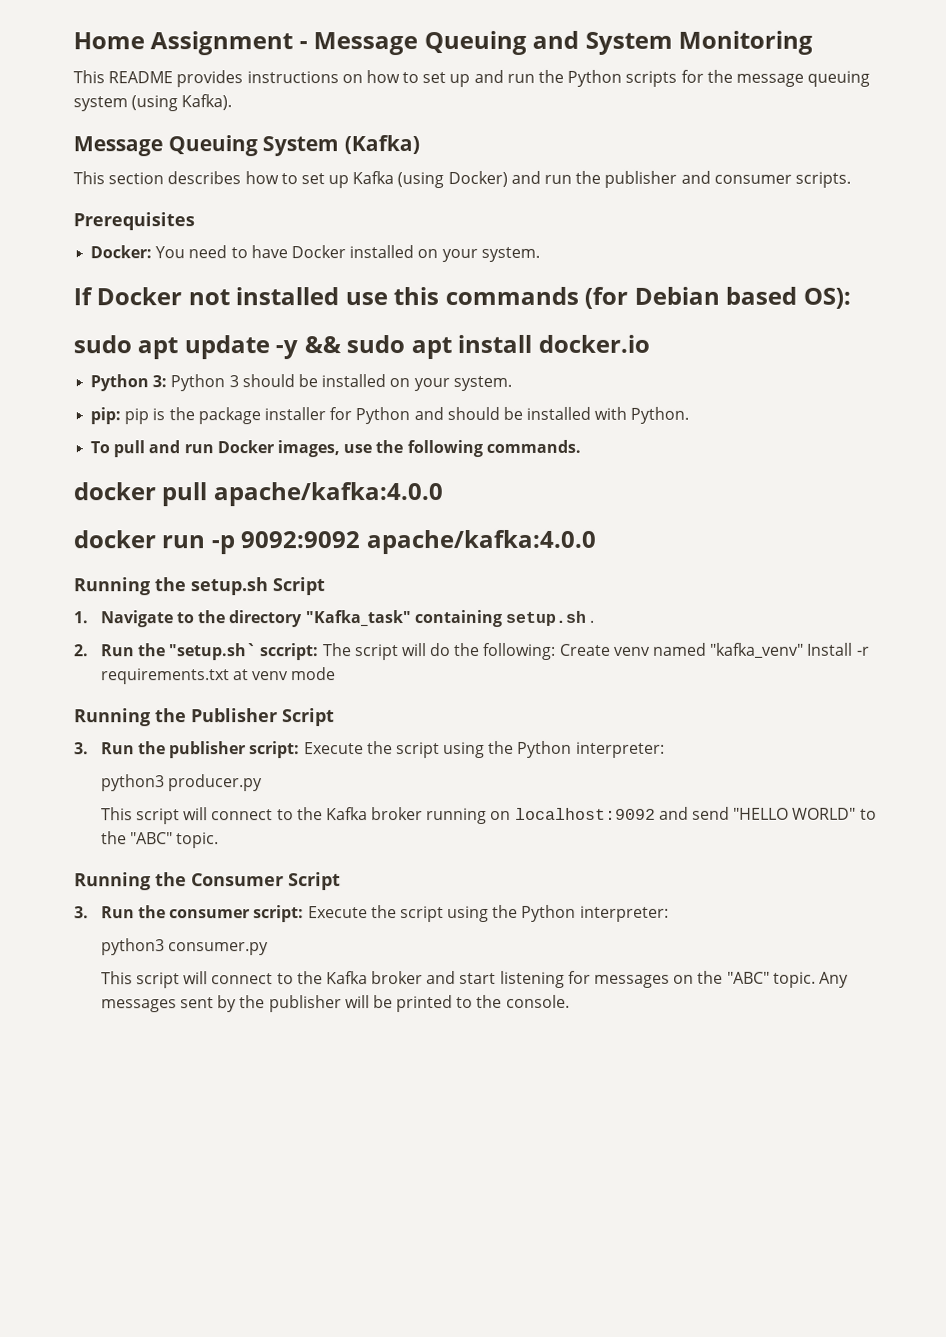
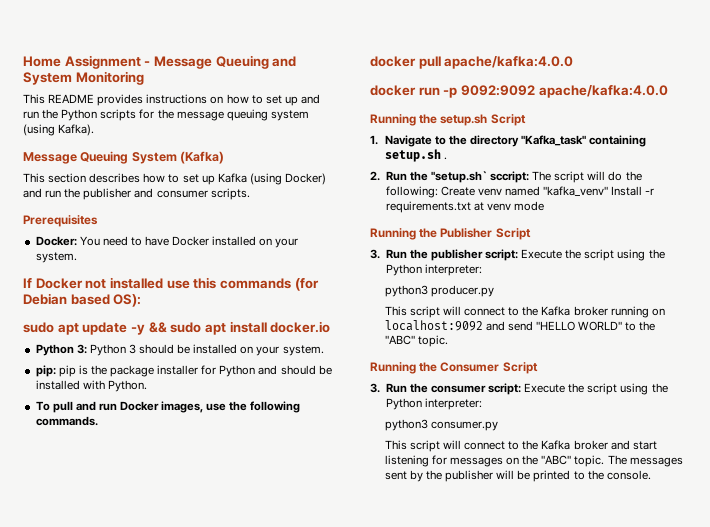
- Any messages sent by the publisher will be printed to the console.
+ The messages sent by the publisher will be printed to the console.

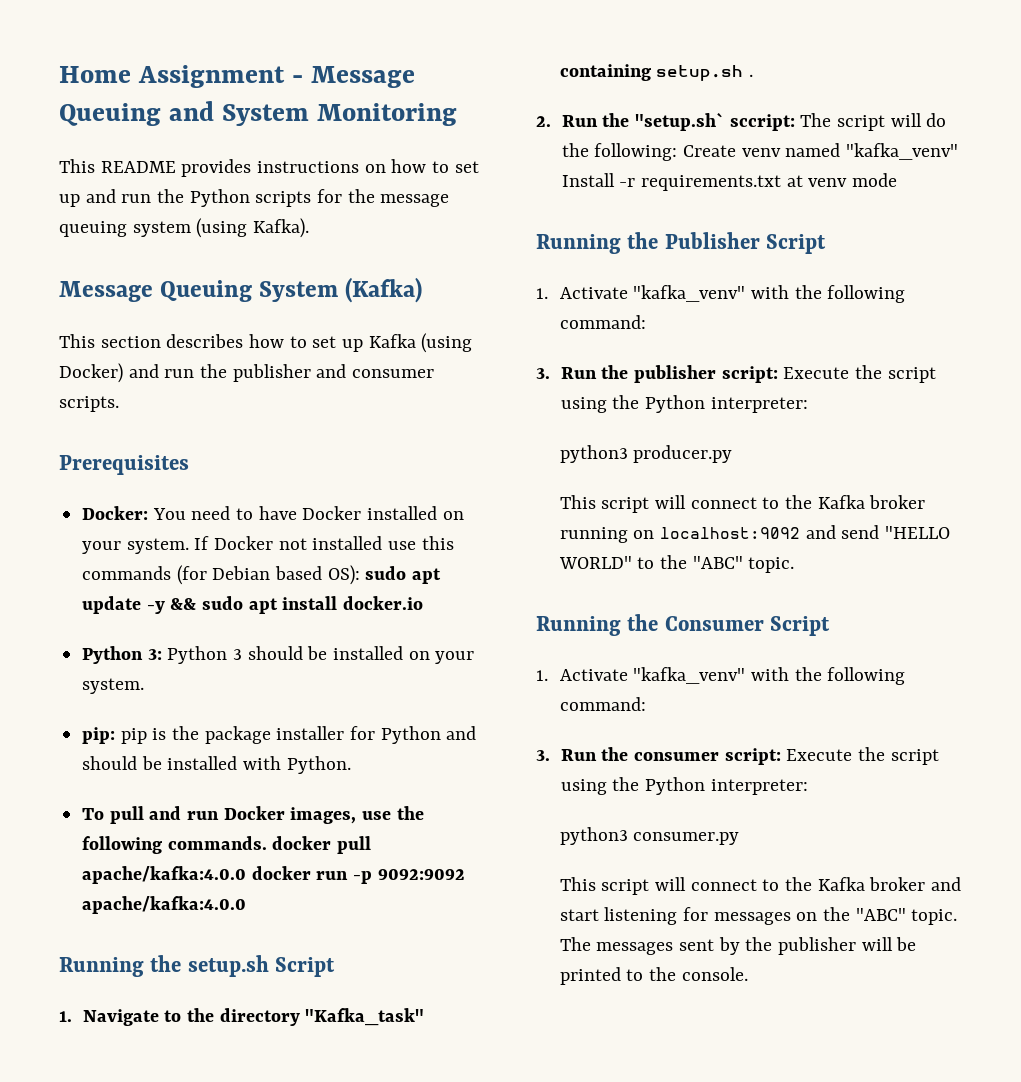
- Docker: You need to have Docker installed on your system.
- If Docker not installed use this commands (for Debian based OS):
- sudo apt update -y && sudo apt install docker.io
+ Docker: You need to have Docker installed on your system. If Docker not installed use this commands (for Debian based OS): sudo apt update -y && sudo apt install docker.io
- To pull and run Docker images, use the following commands.
- docker pull apache/kafka:4.0.0
- docker run -p 9092:9092 apache/kafka:4.0.0
+ To pull and run Docker images, use the following commands. docker pull apache/kafka:4.0.0 docker run -p 9092:9092 apache/kafka:4.0.0
  Running the Publisher Script
+ 1. Activate "kafka_venv" with the following command:
  Running the Consumer Script
+ 1. Activate "kafka_venv" with the following command:

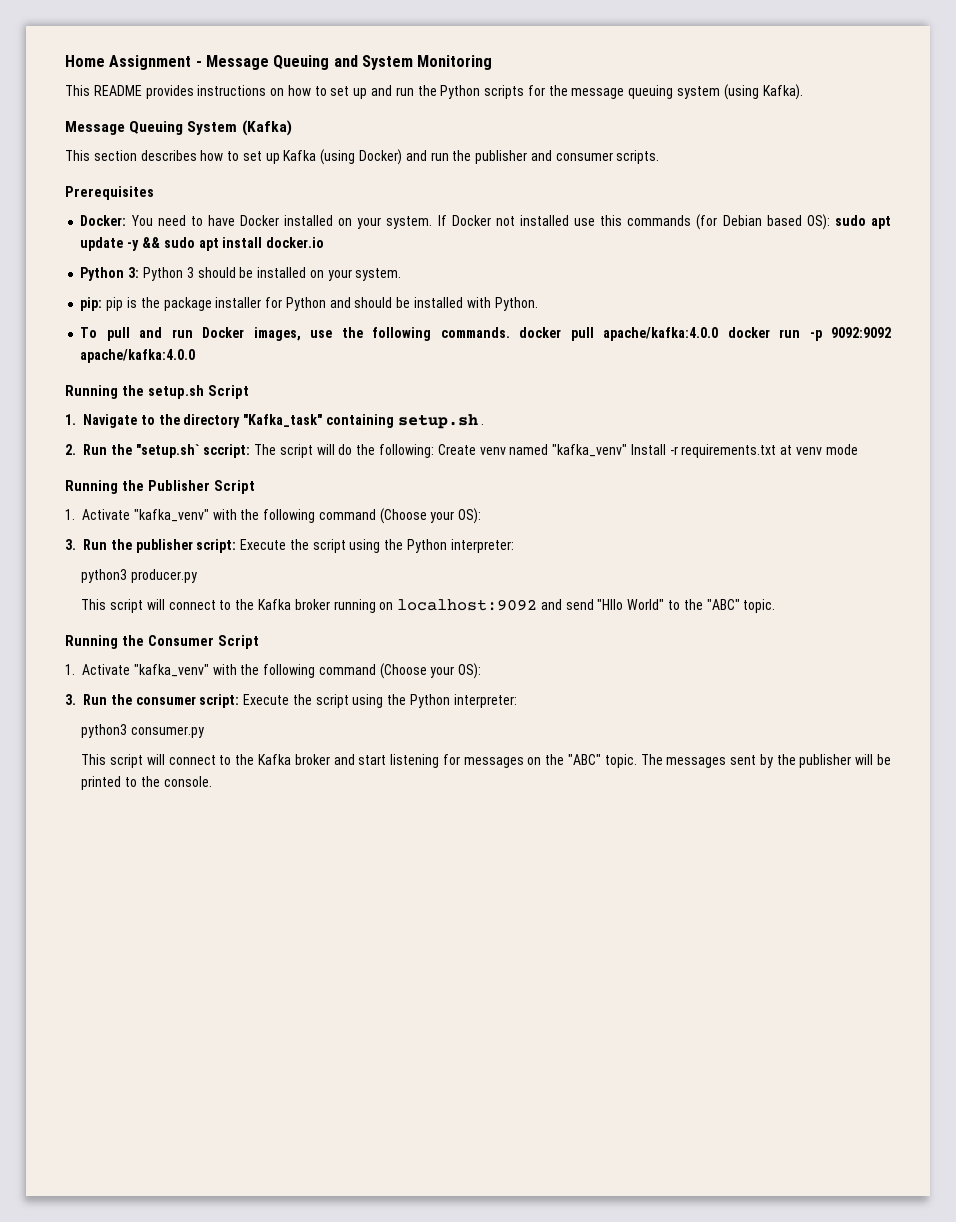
  Running the Publisher Script
- 1. Activate "kafka_venv" with the following command:
+ 1. Activate "kafka_venv" with the following command (Choose your OS):
- This script will connect to the Kafka broker running on localhost:9092 and send "HELLO WORLD" to the "ABC" topic.
+ This script will connect to the Kafka broker running on localhost:9092 and send "Hllo World" to the "ABC" topic.
  Running the Consumer Script
- 1. Activate "kafka_venv" with the following command:
+ 1. Activate "kafka_venv" with the following command (Choose your OS):

